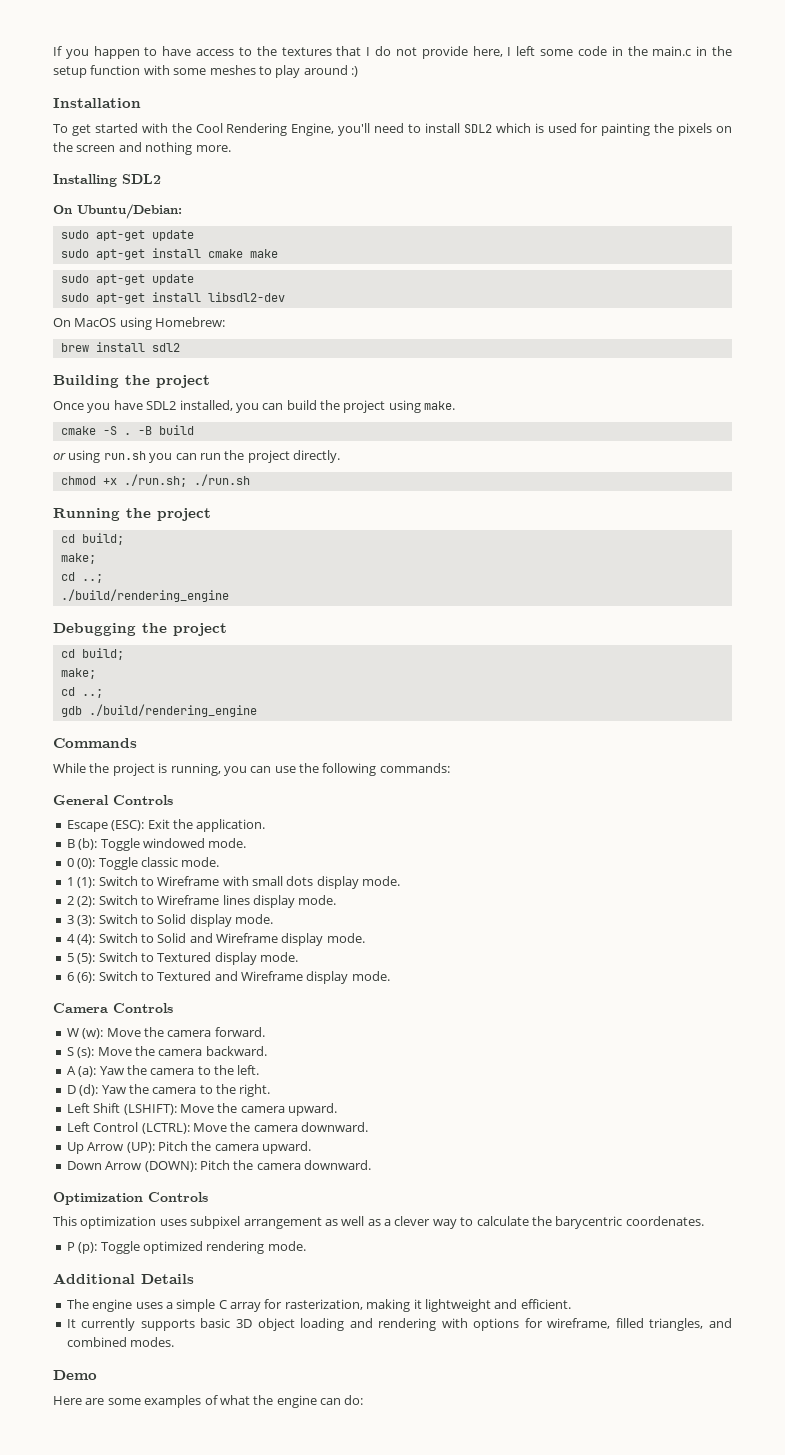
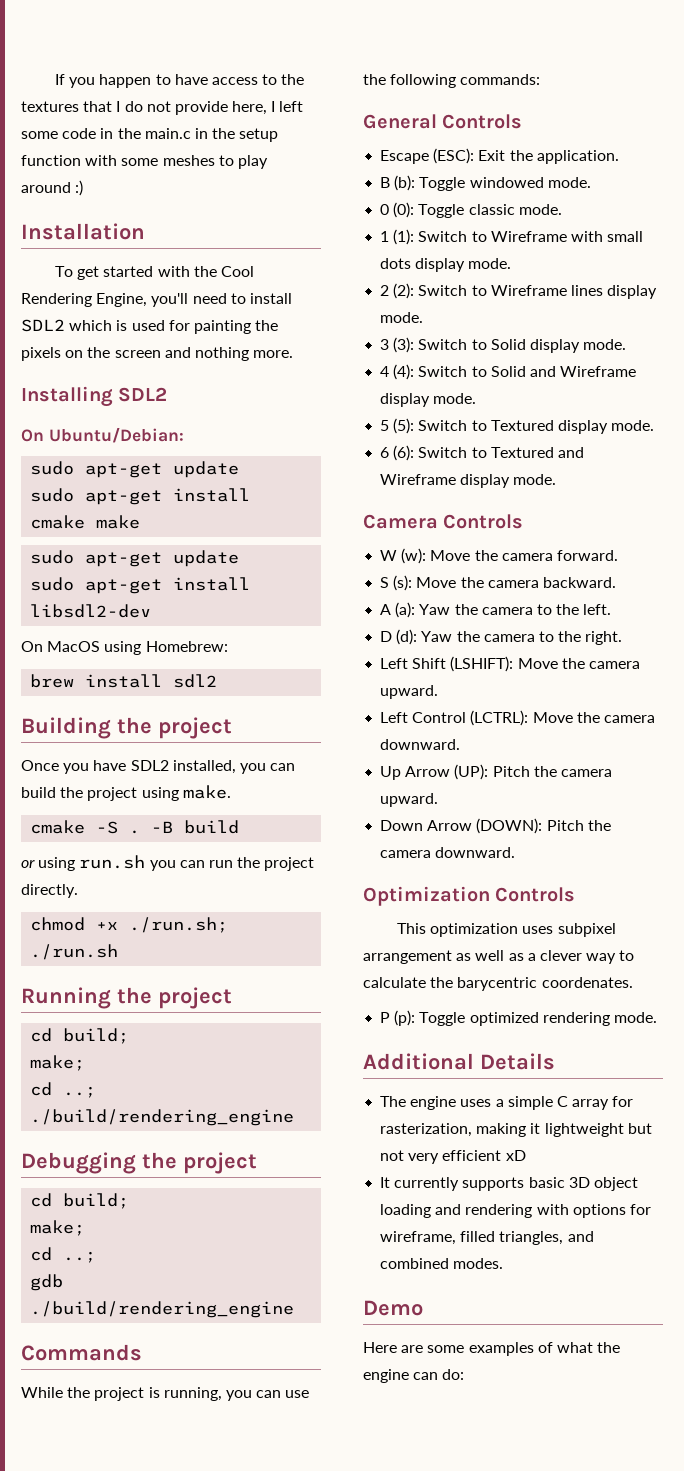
- The engine uses a simple C array for rasterization, making it lightweight and efficient.
+ The engine uses a simple C array for rasterization, making it lightweight but not very efficient xD

